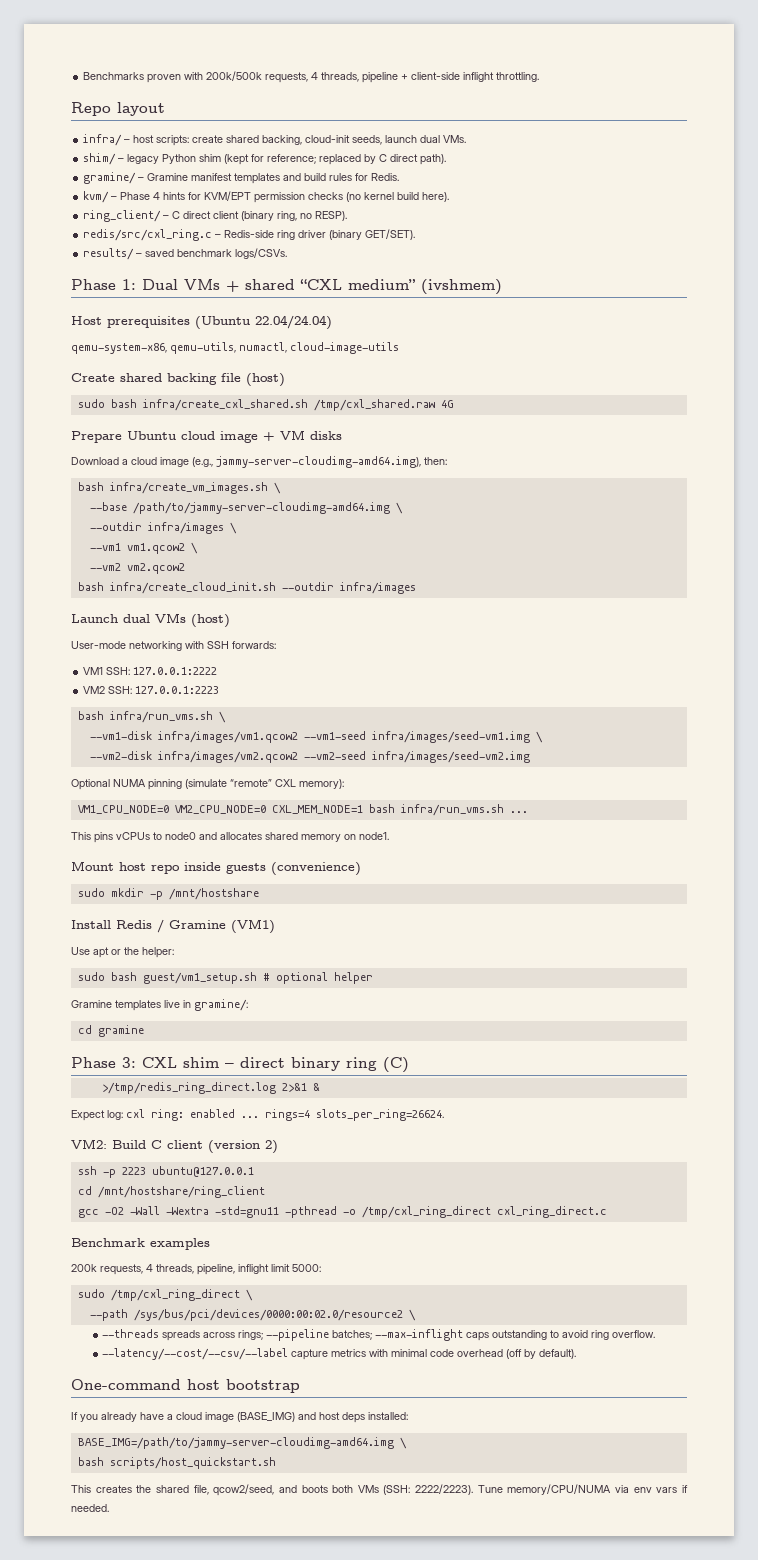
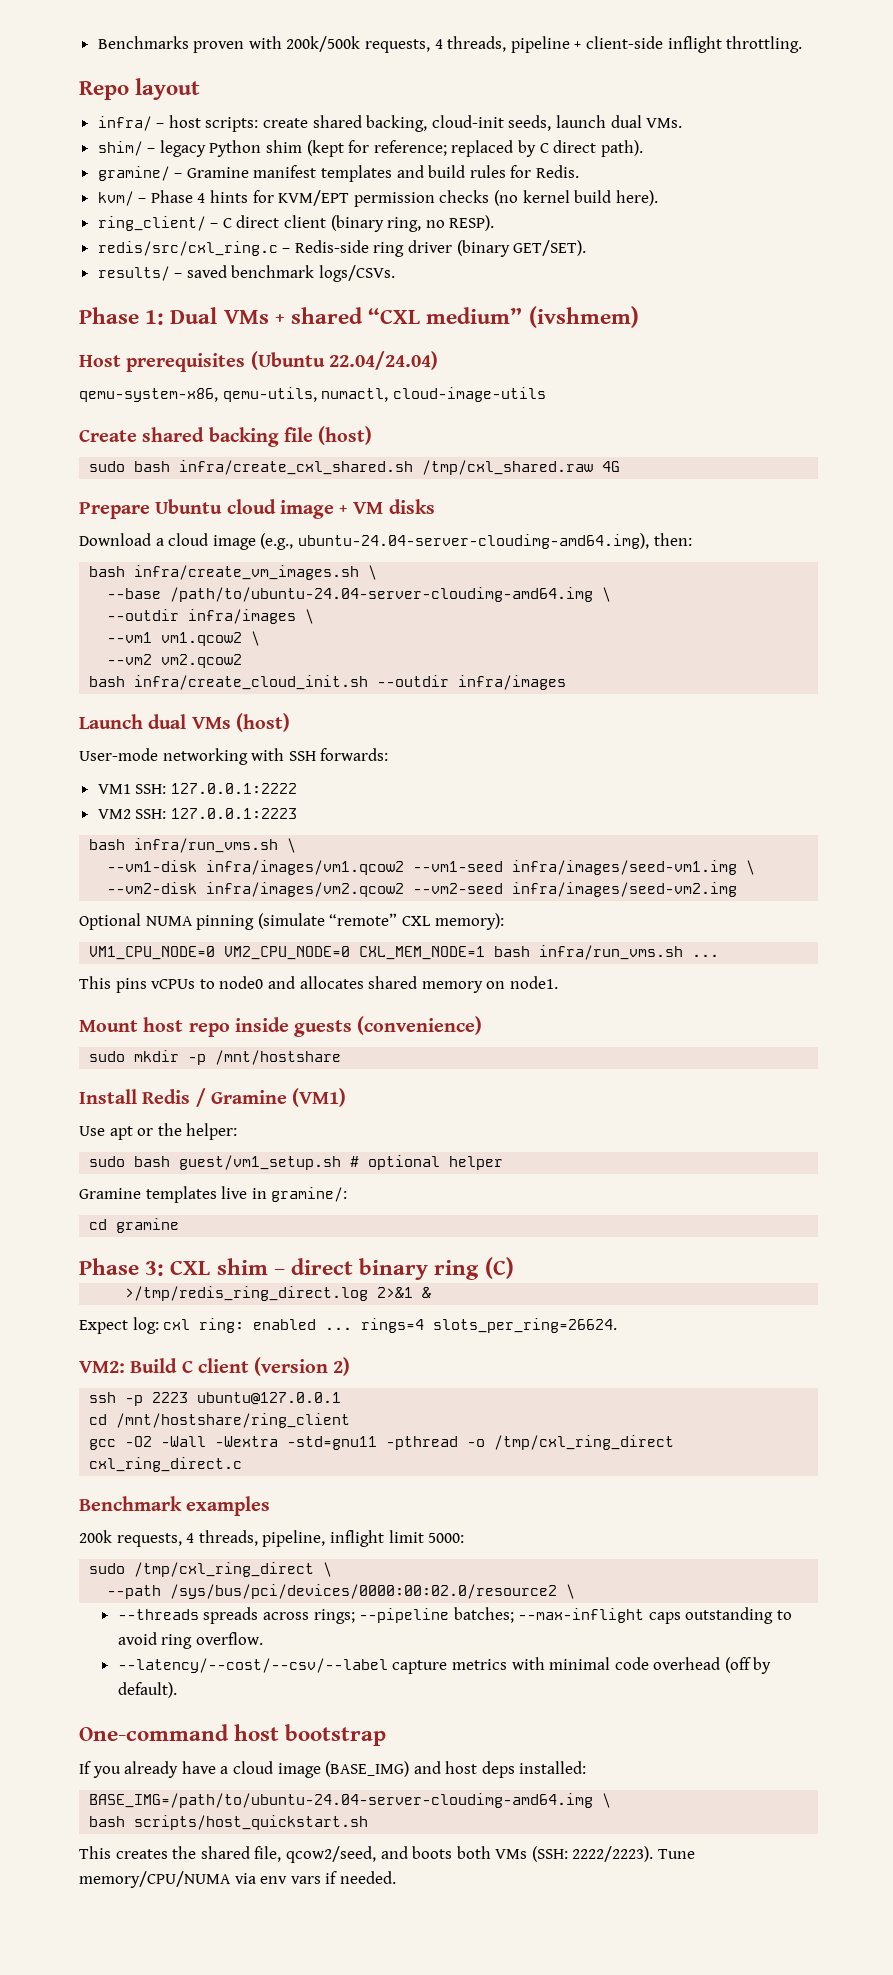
- Download a cloud image (e.g., jammy-server-cloudimg-amd64.img), then:
+ Download a cloud image (e.g., ubuntu-24.04-server-cloudimg-amd64.img), then:
- --base /path/to/jammy-server-cloudimg-amd64.img \
+ --base /path/to/ubuntu-24.04-server-cloudimg-amd64.img \
- BASE_IMG=/path/to/jammy-server-cloudimg-amd64.img \
+ BASE_IMG=/path/to/ubuntu-24.04-server-cloudimg-amd64.img \

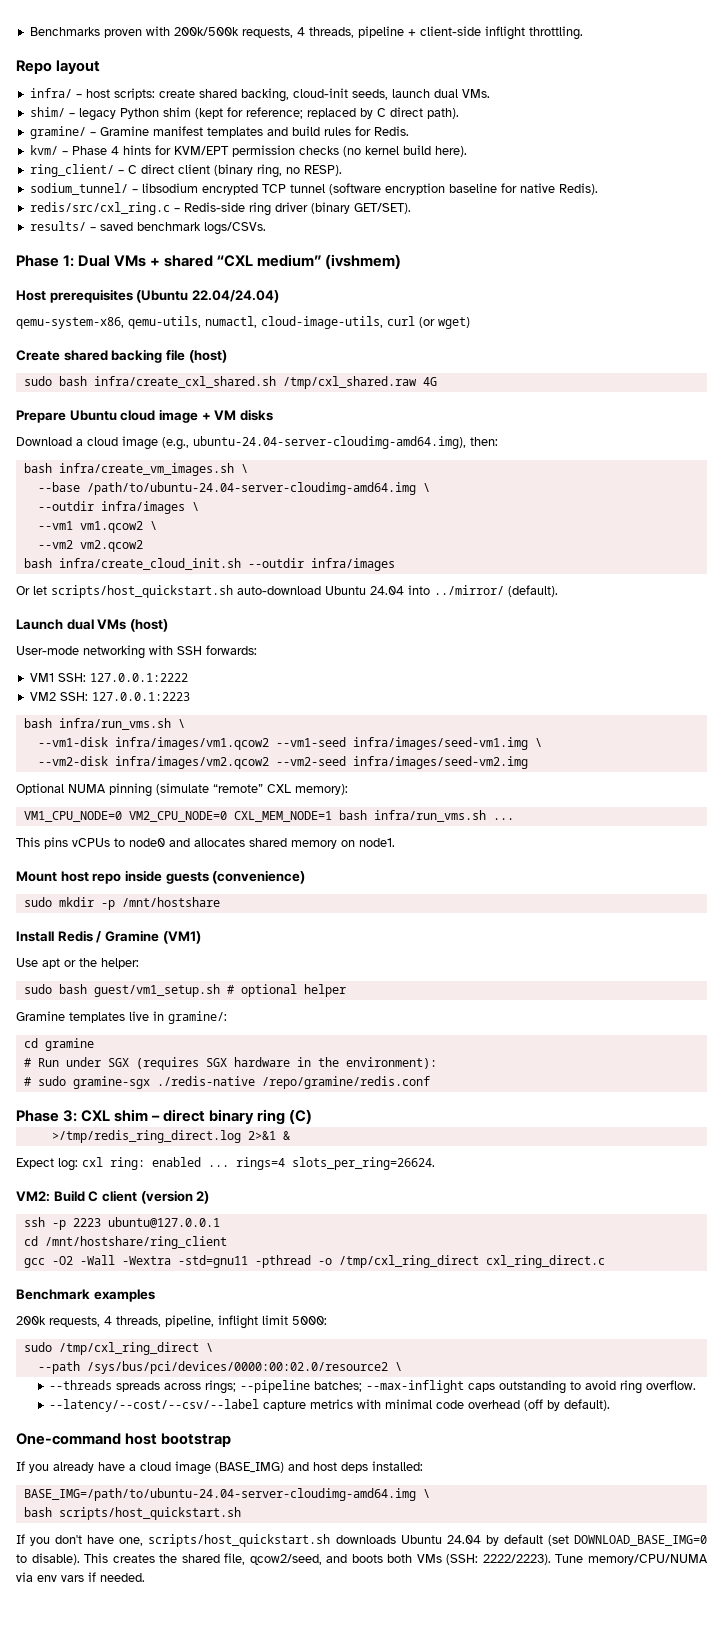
+ sodium_tunnel/ – libsodium encrypted TCP tunnel (software encryption baseline for native Redis).
- qemu-system-x86, qemu-utils, numactl, cloud-image-utils
+ qemu-system-x86, qemu-utils, numactl, cloud-image-utils, curl (or wget)
+ Or let scripts/host_quickstart.sh auto-download Ubuntu 24.04 into ../mirror/ (default).
+ # Run under SGX (requires SGX hardware in the environment):
+ # sudo gramine-sgx ./redis-native /repo/gramine/redis.conf
+ If you don't have one, scripts/host_quickstart.sh downloads Ubuntu 24.04 by default (set DOWNLOAD_BASE_IMG=0 to disable).

